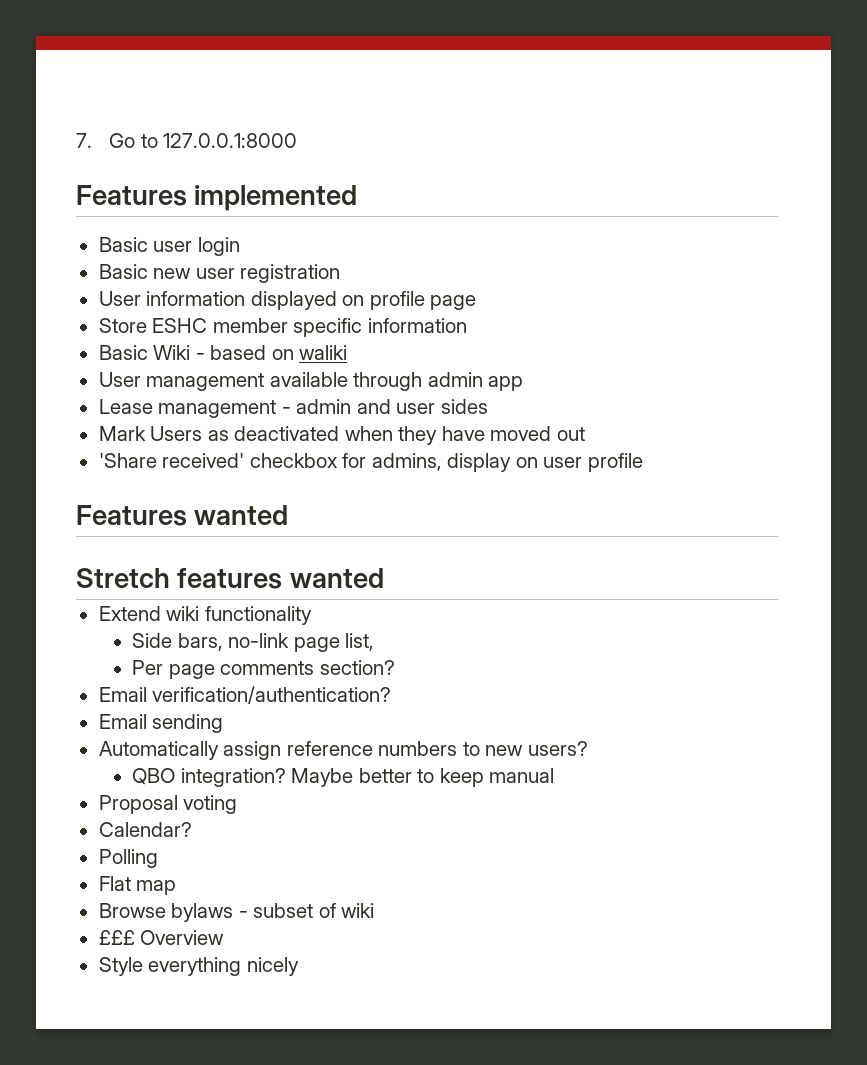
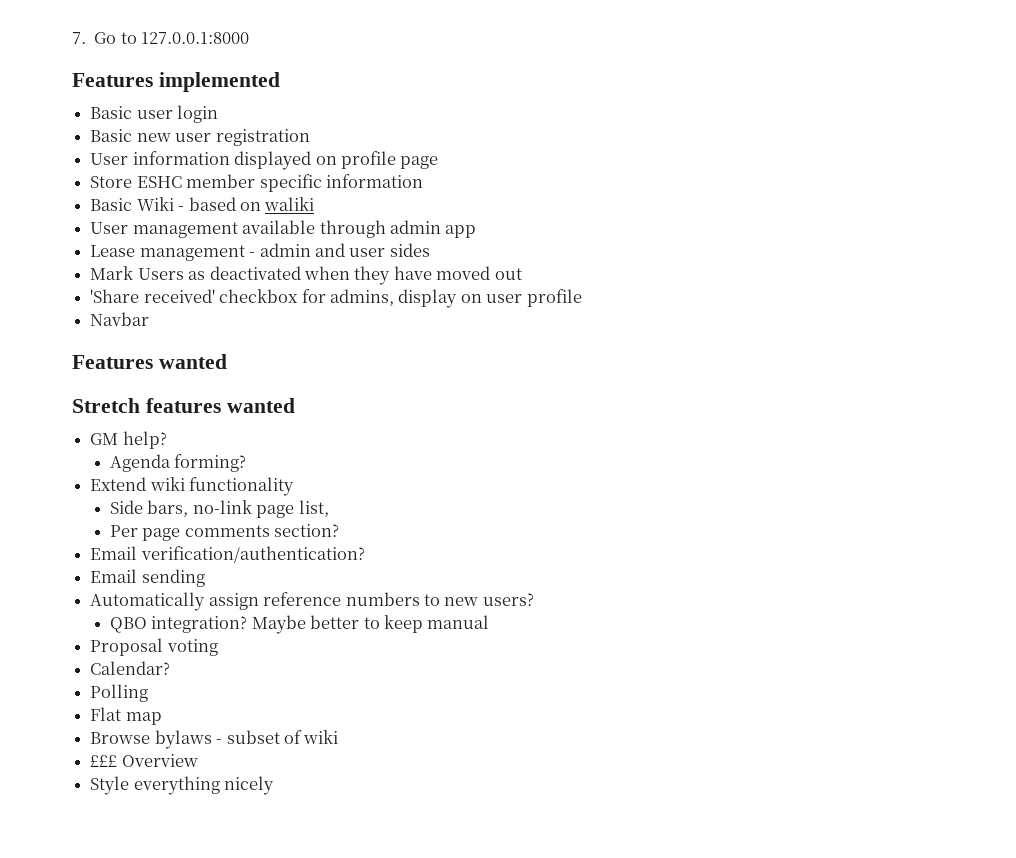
+ Navbar
+ GM help?
+ Agenda forming?

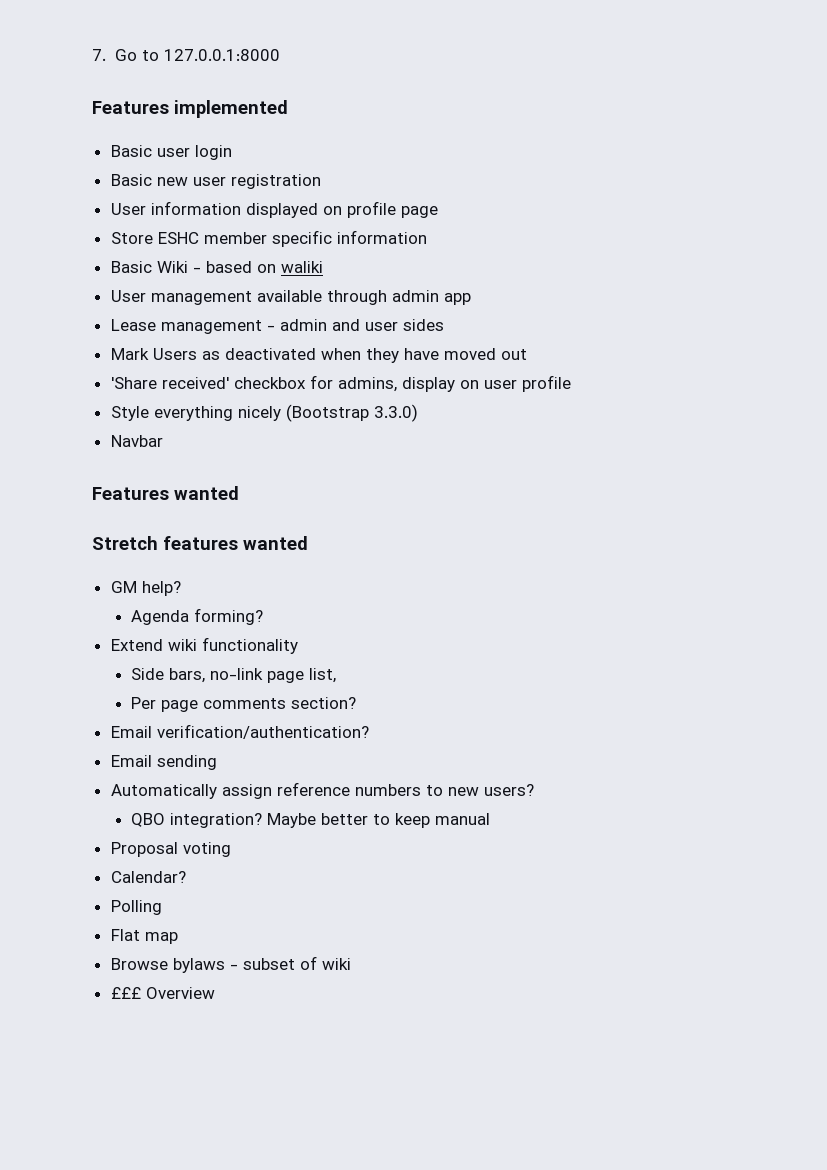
+ Style everything nicely (Bootstrap 3.3.0)
- Style everything nicely

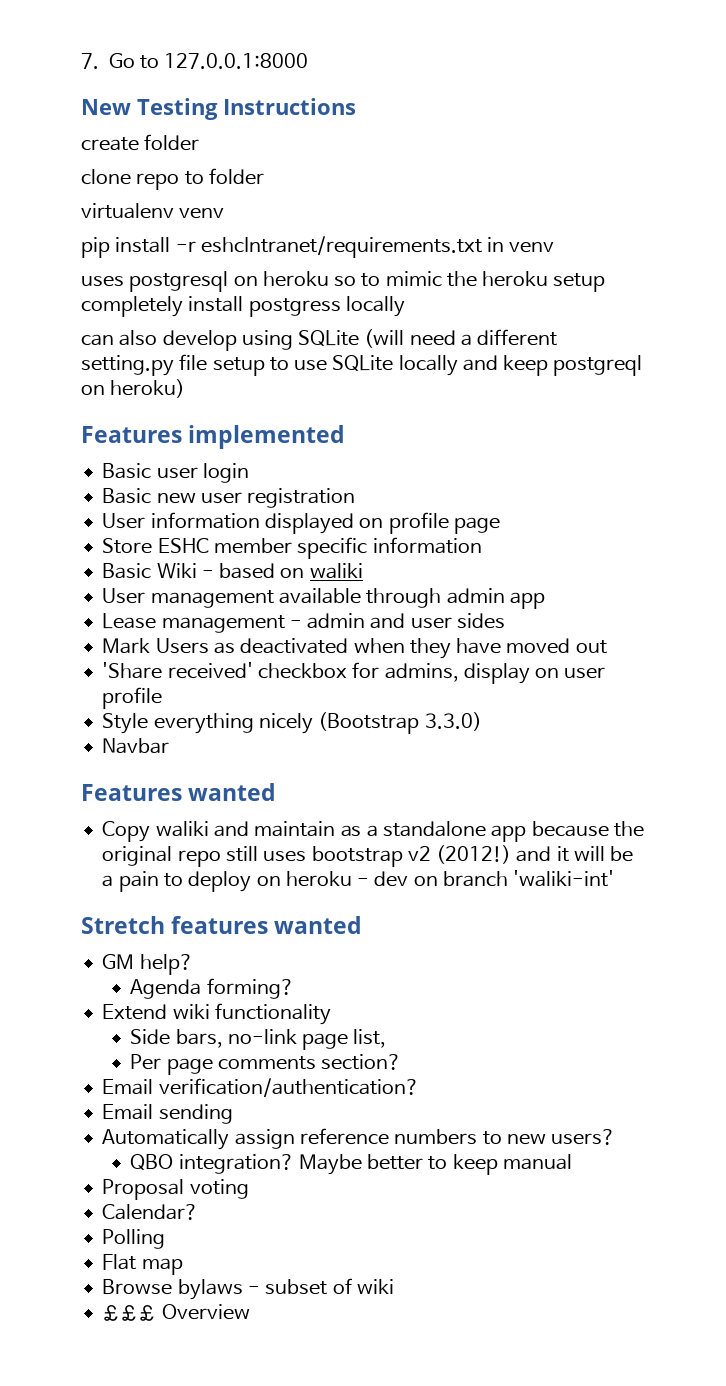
+ New Testing Instructions
+ create folder
+ clone repo to folder
+ virtualenv venv
+ pip install -r eshcIntranet/requirements.txt in venv
+ uses postgresql on heroku so to mimic the heroku setup completely install postgress locally
+ can also develop using SQLite (will need a different setting.py file setup to use SQLite locally and keep postgreql on heroku)
+ Copy waliki and maintain as a standalone app because the original repo still uses bootstrap v2 (2012!) and it will be a pain to deploy on heroku - dev on branch 'waliki-int'

